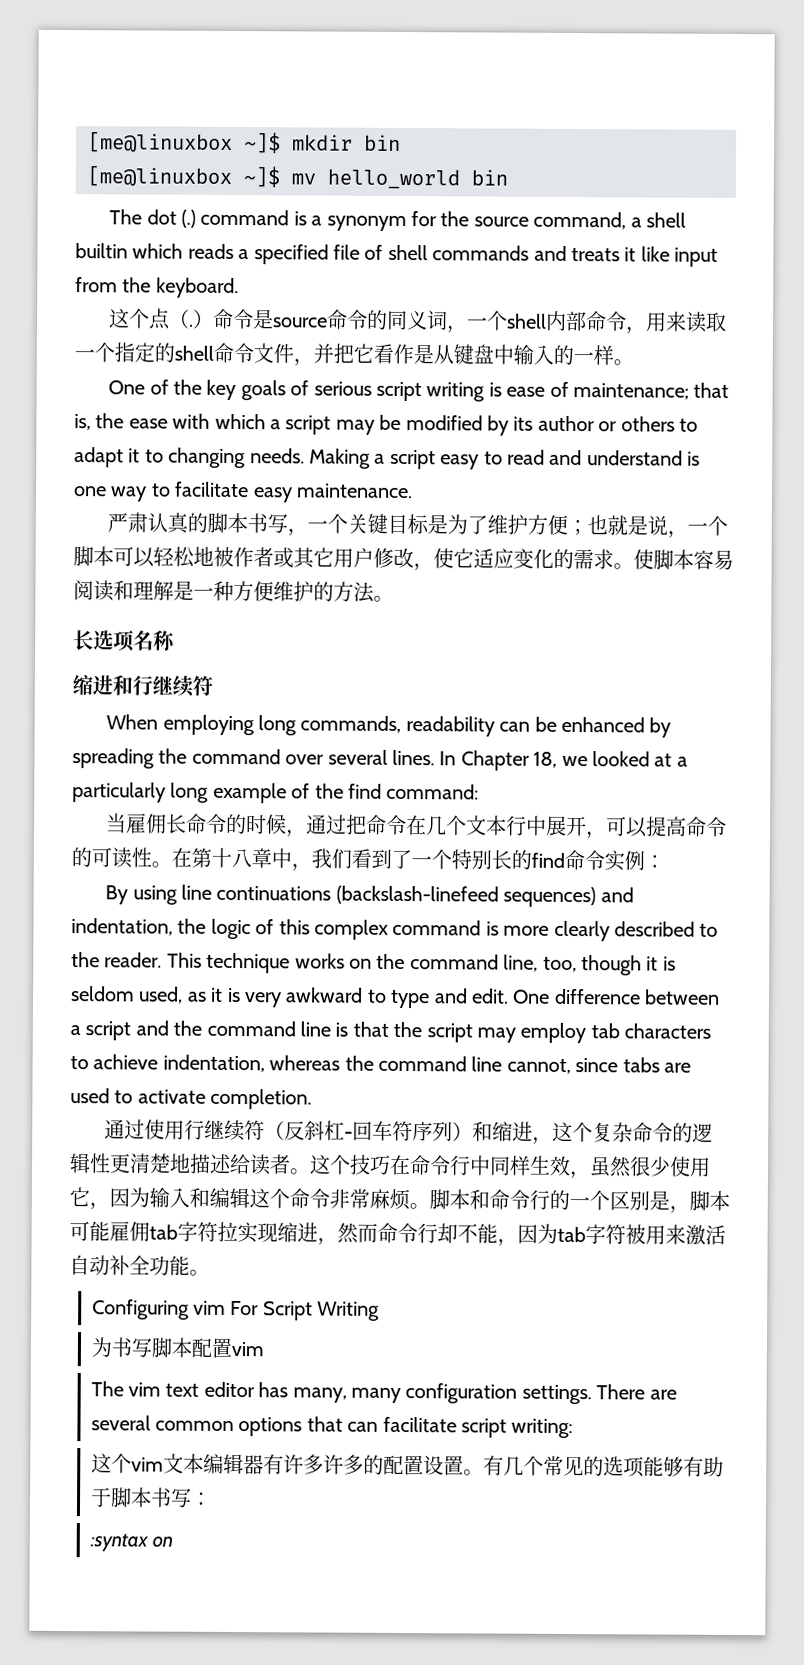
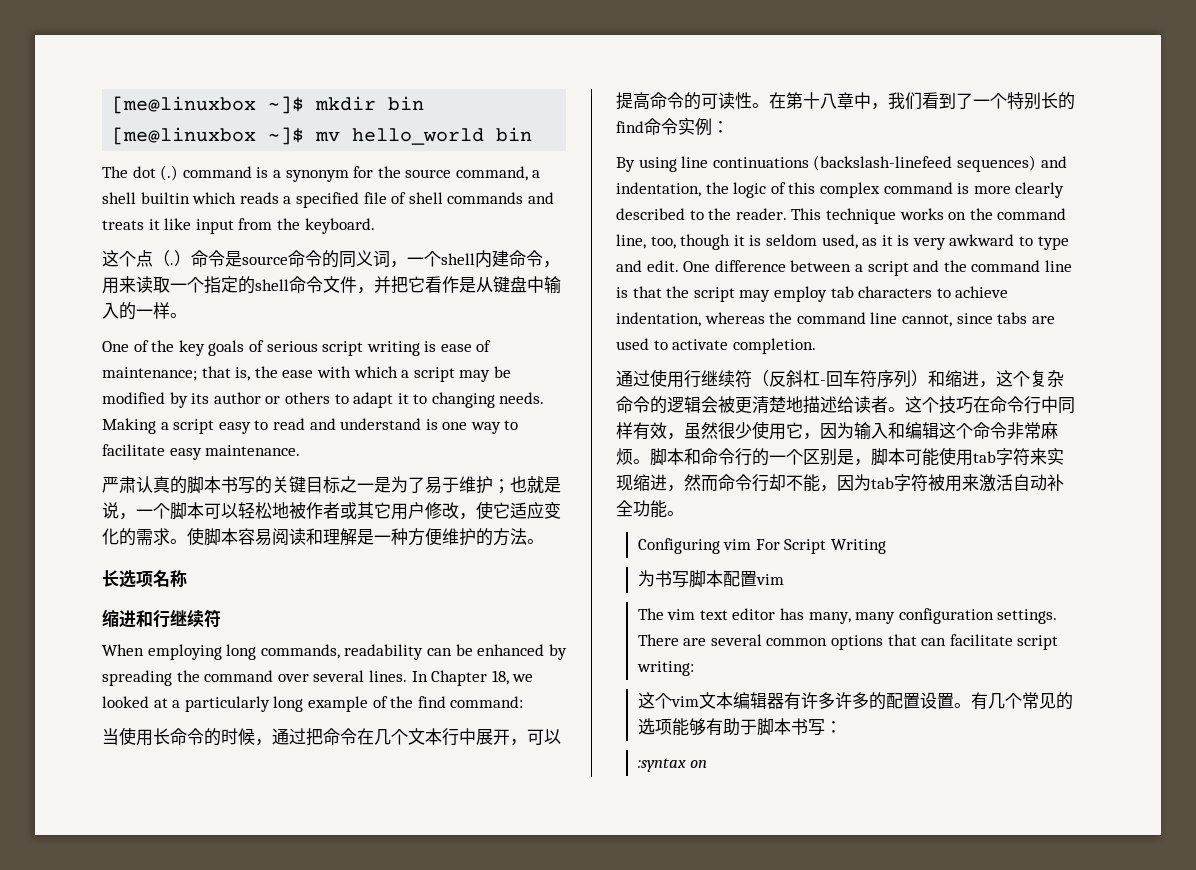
- 这个点（.）命令是source命令的同义词，一个shell内部命令，用来读取一个指定的shell命令文件，并把它看作是从键盘中输入的一样。
+ 这个点（.）命令是source命令的同义词，一个shell内建命令，用来读取一个指定的shell命令文件，并把它看作是从键盘中输入的一样。
- 严肃认真的脚本书写，一个关键目标是为了维护方便；也就是说，一个脚本可以轻松地被作者或其它用户修改，使它适应变化的需求。
+ 严肃认真的脚本书写的关键目标之一是为了易于维护；也就是说，一个脚本可以轻松地被作者或其它用户修改，使它适应变化的需求。
- 当雇佣长命令的时候，通过把命令在几个文本行中展开，可以提高命令的可读性。
+ 当使用长命令的时候，通过把命令在几个文本行中展开，可以提高命令的可读性。
- 通过使用行继续符（反斜杠-回车符序列）和缩进，这个复杂命令的逻辑性更清楚地描述给读者。
+ 通过使用行继续符（反斜杠-回车符序列）和缩进，这个复杂命令的逻辑会被更清楚地描述给读者。
- 这个技巧在命令行中同样生效，虽然很少使用它，因为输入和编辑这个命令非常麻烦。
+ 这个技巧在命令行中同样有效，虽然很少使用它，因为输入和编辑这个命令非常麻烦。
- 脚本和命令行的一个区别是，脚本可能雇佣tab字符拉实现缩进，然而命令行却不能，因为tab字符被用来激活自动补全功能。
+ 脚本和命令行的一个区别是，脚本可能使用tab字符来实现缩进，然而命令行却不能，因为tab字符被用来激活自动补全功能。

